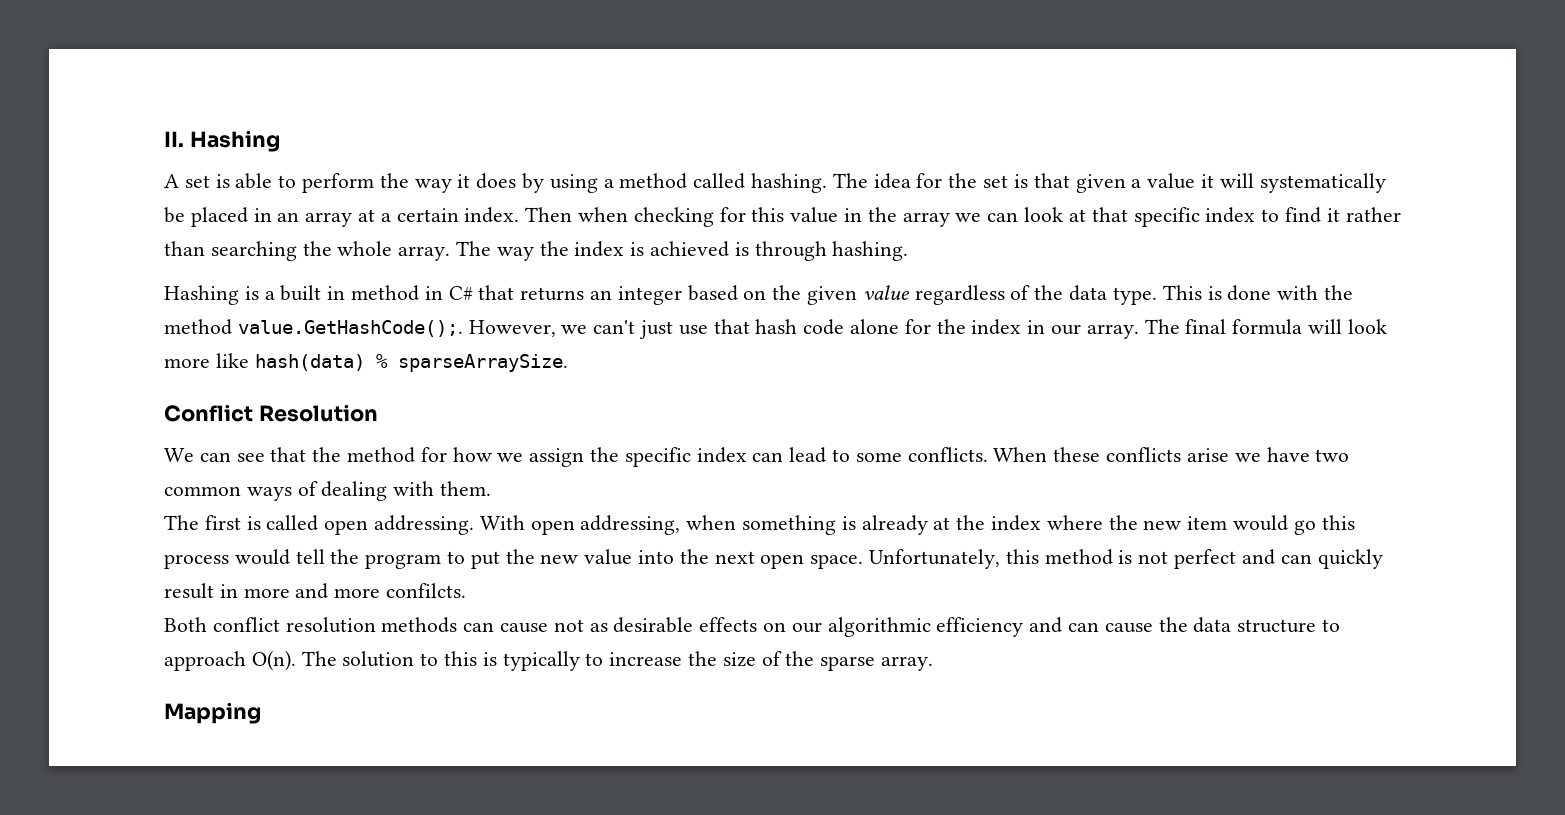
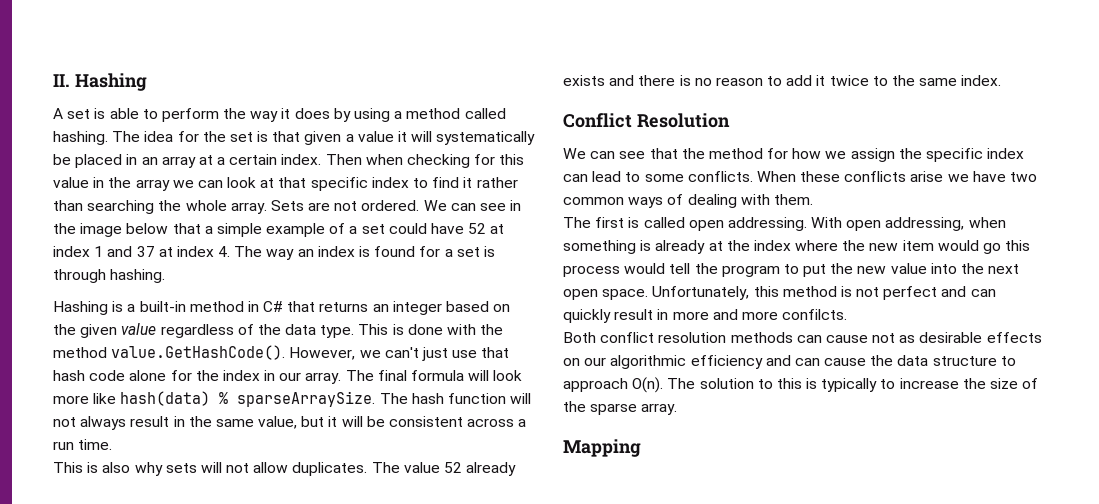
- The way the index is achieved is through hashing.
+ Sets are not ordered. We can see in the image below that a simple example of a set could have 52 at index 1 and 37 at index 4. The way an index is found for a set is through hashing.
- Hashing is a built in method in C# that returns an integer based on the given value regardless of the data type.
+ Hashing is a built-in method in C# that returns an integer based on the given value regardless of the data type.
- This is done with the method value.GetHashCode();. However, we can't just use that hash code alone for the index in our array.
+ This is done with the method value.GetHashCode(). However, we can't just use that hash code alone for the index in our array.
+ The hash function will not always result in the same value, but it will be consistent across a run time.
+ This is also why sets will not allow duplicates. The value 52 already exists and there is no reason to add it twice to the same index.

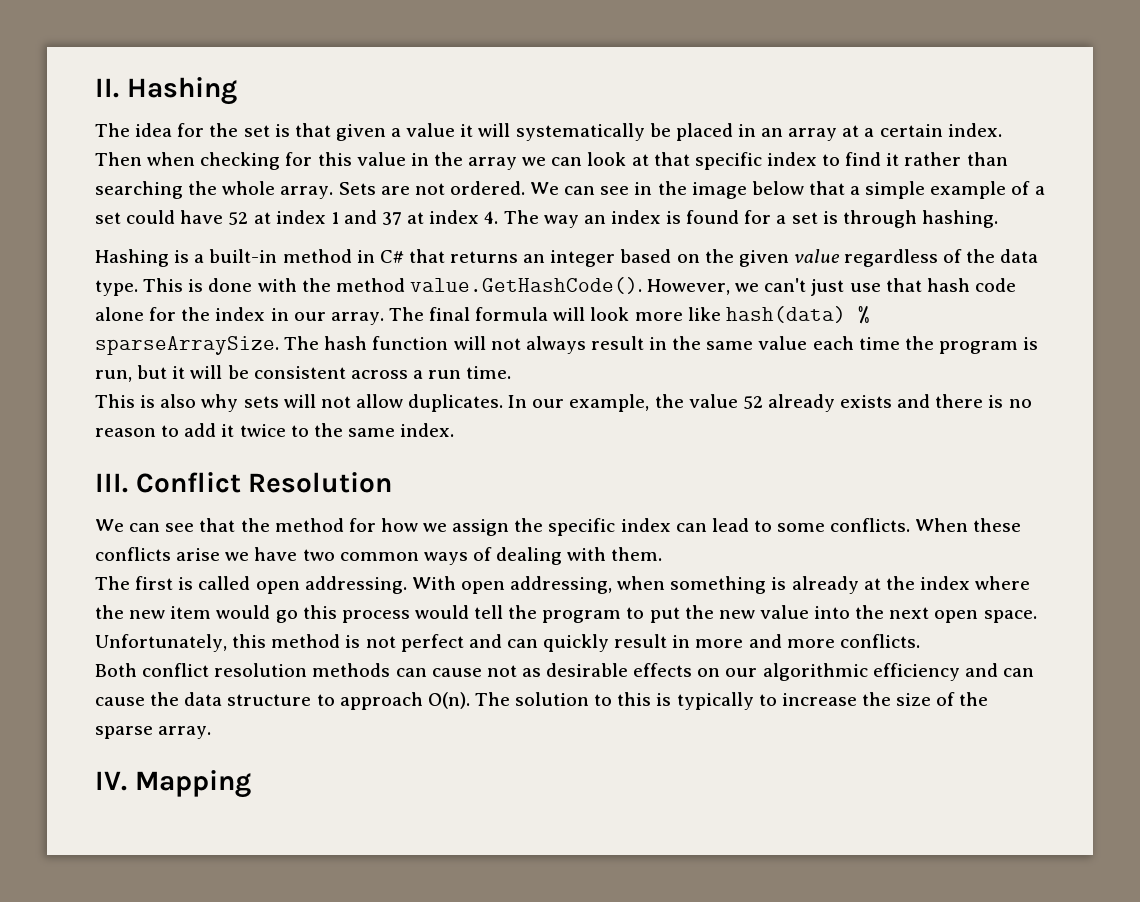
- A set is able to perform the way it does by using a method called hashing.
- The hash function will not always result in the same value, but it will be consistent across a run time.
+ The hash function will not always result in the same value each time the program is run, but it will be consistent across a run time.
- The value 52 already exists and there is no reason to add it twice to the same index.
+ In our example, the value 52 already exists and there is no reason to add it twice to the same index.
- Conflict Resolution
+ III. Conflict Resolution
- Unfortunately, this method is not perfect and can quickly result in more and more confilcts.
+ Unfortunately, this method is not perfect and can quickly result in more and more conflicts.
- Mapping
+ IV. Mapping

